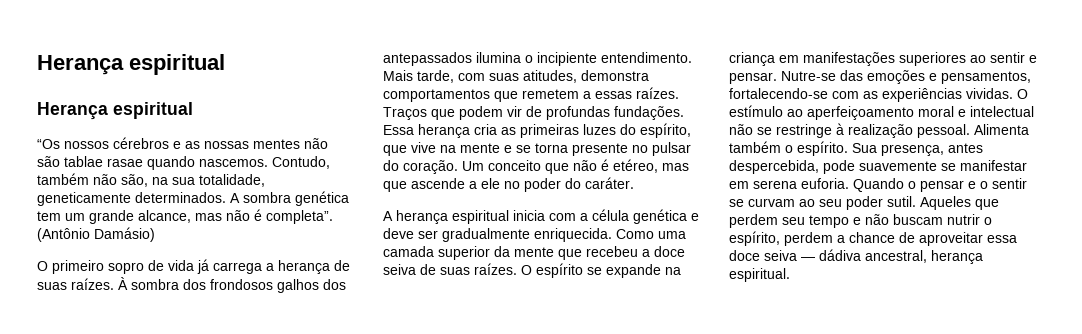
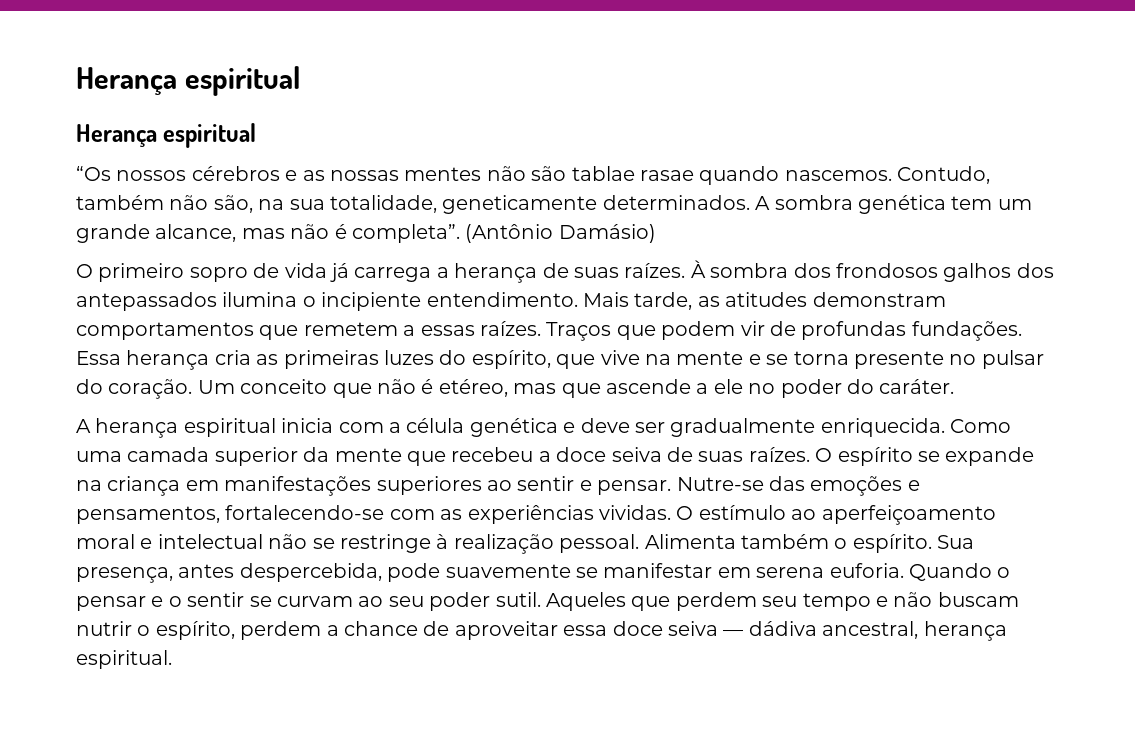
- Mais tarde, com suas atitudes, demonstra comportamentos que remetem a essas raízes.
+ Mais tarde, as atitudes demonstram comportamentos que remetem a essas raízes.

